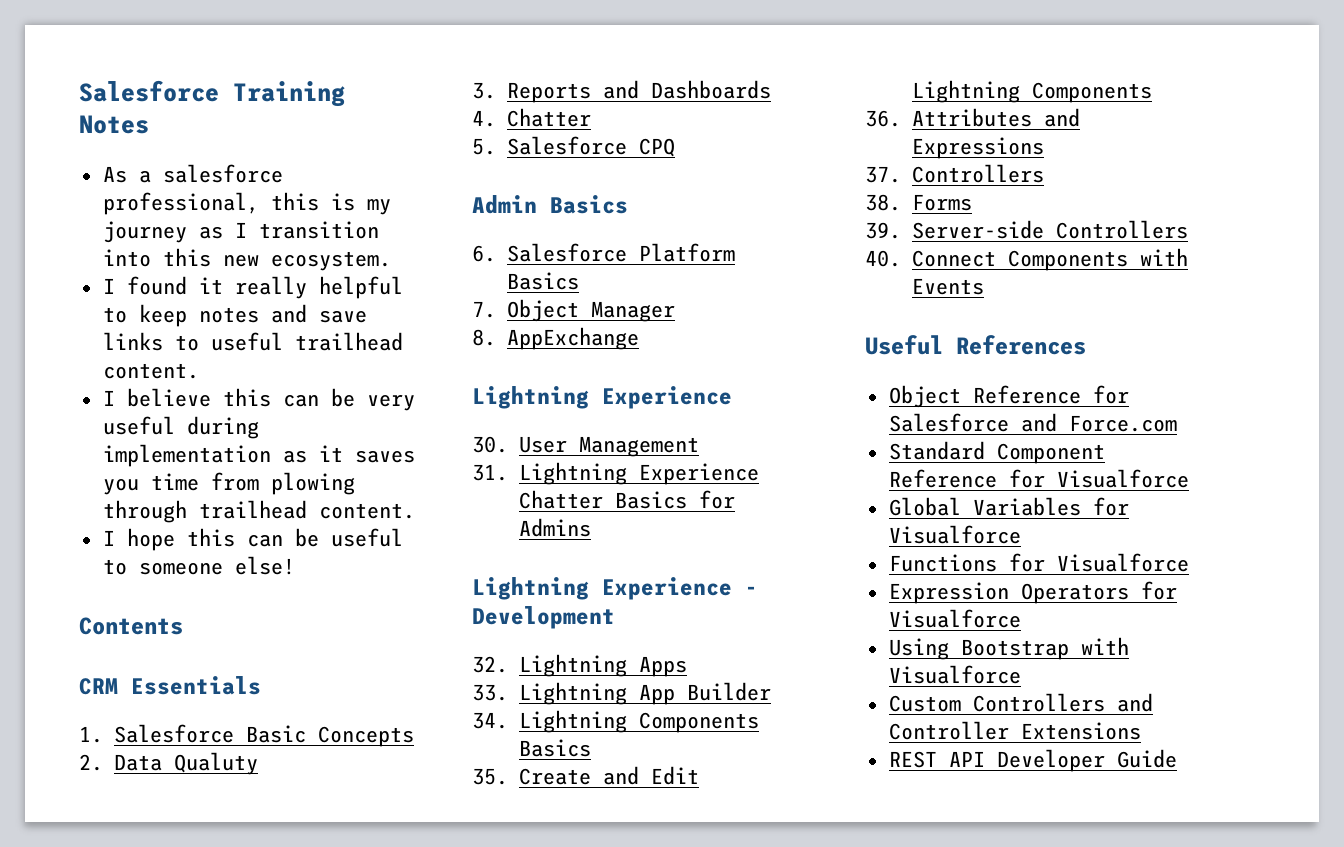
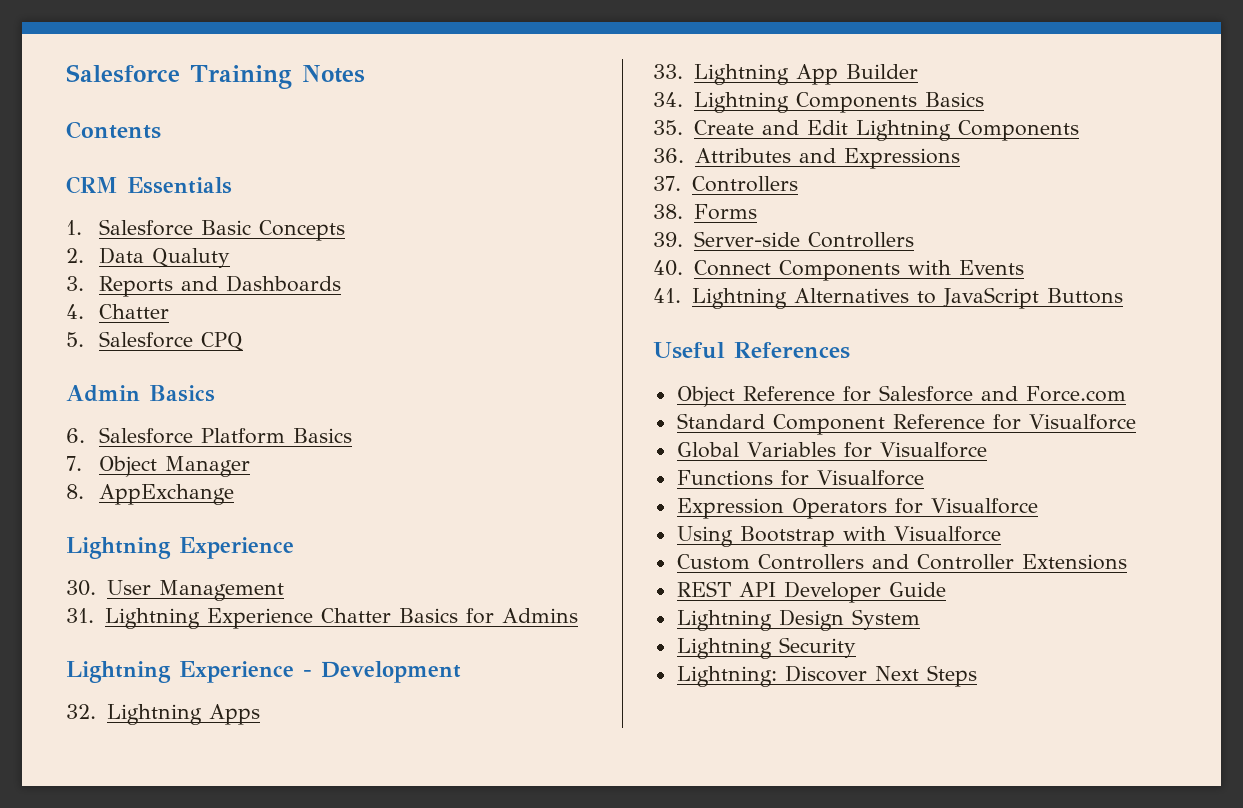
- As a salesforce professional, this is my journey as I transition into this new ecosystem.
- I found it really helpful to keep notes and save links to useful trailhead content.
- I believe this can be very useful during implementation as it saves you time from plowing through trailhead content.
- I hope this can be useful to someone else!
+ 41. Lightning Alternatives to JavaScript Buttons
+ Lightning Design System
+ Lightning Security
+ Lightning: Discover Next Steps

